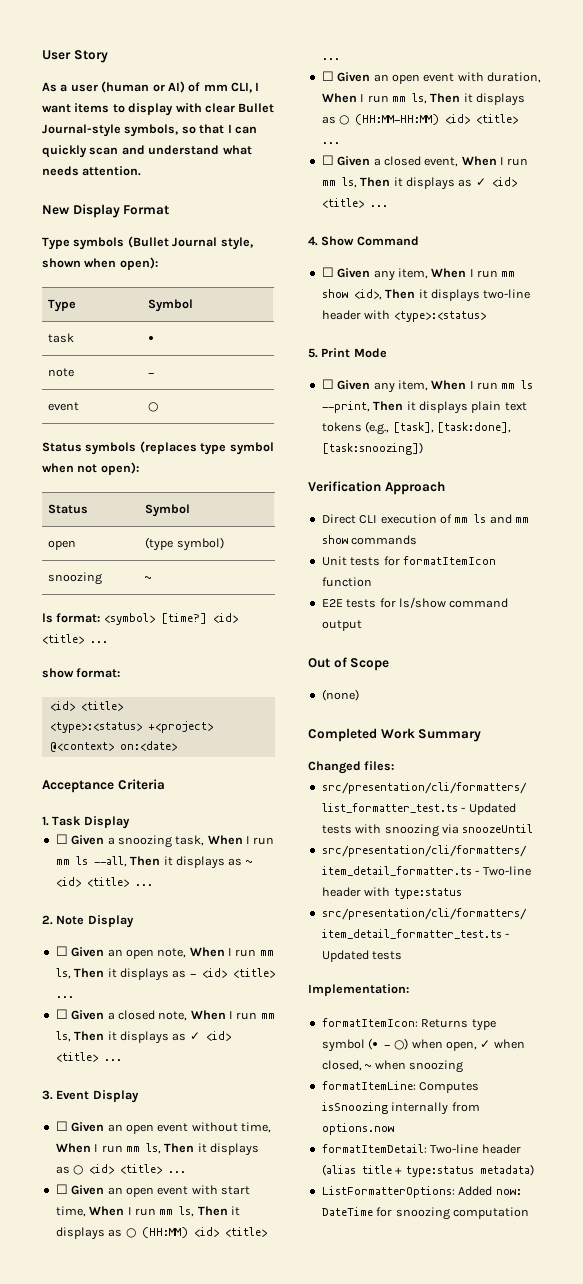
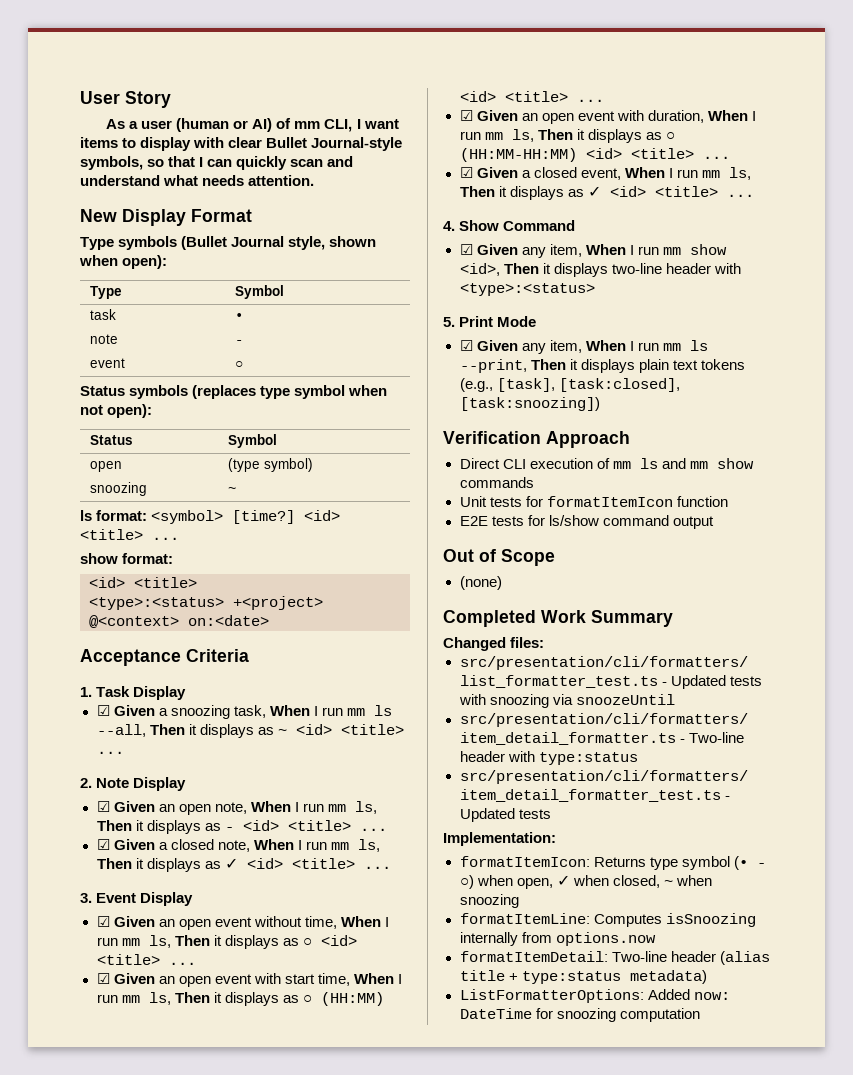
- ☐ Given a snoozing task, When I run mm ls --all, Then it displays as ~ <id> <title> ...
+ ☑ Given a snoozing task, When I run mm ls --all, Then it displays as ~ <id> <title> ...
- ☐ Given an open note, When I run mm ls, Then it displays as - <id> <title> ...
+ ☑ Given an open note, When I run mm ls, Then it displays as - <id> <title> ...
- ☐ Given a closed note, When I run mm ls, Then it displays as ✓ <id> <title> ...
+ ☑ Given a closed note, When I run mm ls, Then it displays as ✓ <id> <title> ...
- ☐ Given an open event without time, When I run mm ls, Then it displays as ○ <id> <title> ...
+ ☑ Given an open event without time, When I run mm ls, Then it displays as ○ <id> <title> ...
- ☐ Given an open event with start time, When I run mm ls, Then it displays as ○ (HH:MM) <id> <title> ...
+ ☑ Given an open event with start time, When I run mm ls, Then it displays as ○ (HH:MM) <id> <title> ...
- ☐ Given an open event with duration, When I run mm ls, Then it displays as ○ (HH:MM-HH:MM) <id> <title> ...
+ ☑ Given an open event with duration, When I run mm ls, Then it displays as ○ (HH:MM-HH:MM) <id> <title> ...
- ☐ Given a closed event, When I run mm ls, Then it displays as ✓ <id> <title> ...
+ ☑ Given a closed event, When I run mm ls, Then it displays as ✓ <id> <title> ...
- ☐ Given any item, When I run mm show <id>, Then it displays two-line header with <type>:<status>
+ ☑ Given any item, When I run mm show <id>, Then it displays two-line header with <type>:<status>
- ☐ Given any item, When I run mm ls --print, Then it displays plain text tokens (e.g., [task], [task:done], [task:snoozing])
+ ☑ Given any item, When I run mm ls --print, Then it displays plain text tokens (e.g., [task], [task:closed], [task:snoozing])

